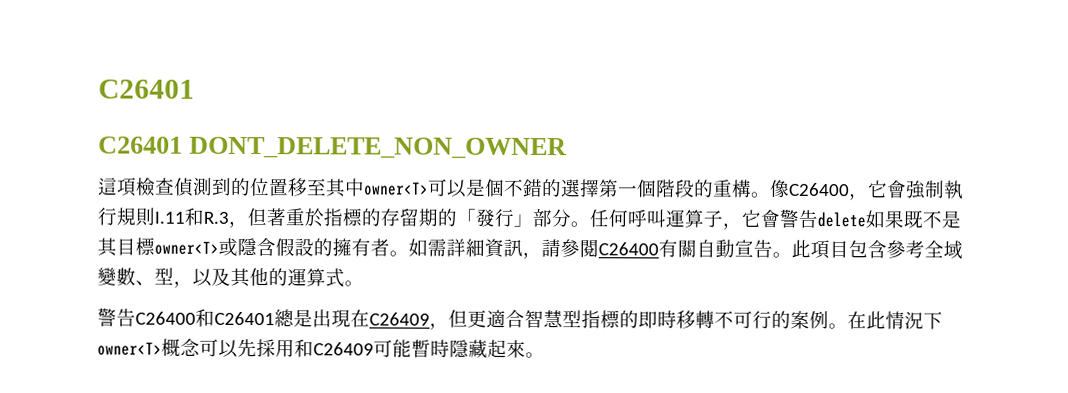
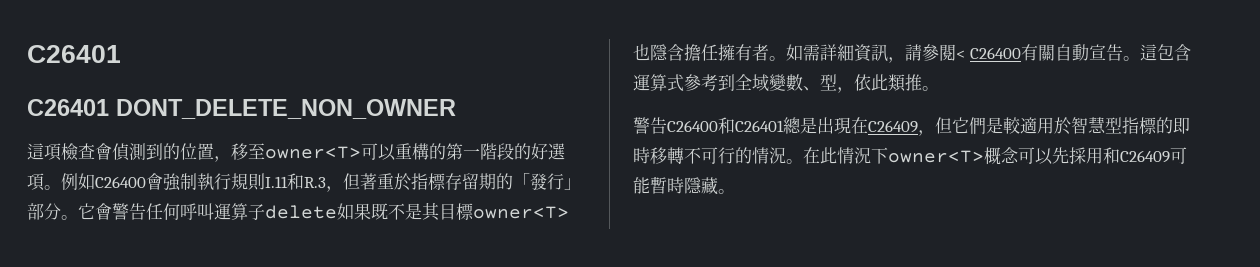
- 這項檢查偵測到的位置移至其中owner<T>可以是個不錯的選擇第一個階段的重構。像C26400，它會強制執行規則I.11和R.3，但著重於指標的存留期的「發行」部分。
+ 這項檢查會偵測到的位置，移至owner<T>可以重構的第一階段的好選項。例如C26400會強制執行規則I.11和R.3，但著重於指標存留期的「發行」部分。
- 任何呼叫運算子，它會警告delete如果既不是其目標owner<T>或隱含假設的擁有者。
+ 它會警告任何呼叫運算子delete如果既不是其目標owner<T>也隱含擔任擁有者。
- 如需詳細資訊，請參閱C26400有關自動宣告。
+ 如需詳細資訊，請參閱< C26400有關自動宣告。
- 此項目包含參考全域變數、型，以及其他的運算式。
+ 這包含運算式參考到全域變數、型，依此類推。
- 警告C26400和C26401總是出現在C26409，但更適合智慧型指標的即時移轉不可行的案例。
+ 警告C26400和C26401總是出現在C26409，但它們是較適用於智慧型指標的即時移轉不可行的情況。
- 在此情況下owner<T>概念可以先採用和C26409可能暫時隱藏起來。
+ 在此情況下owner<T>概念可以先採用和C26409可能暫時隱藏。

